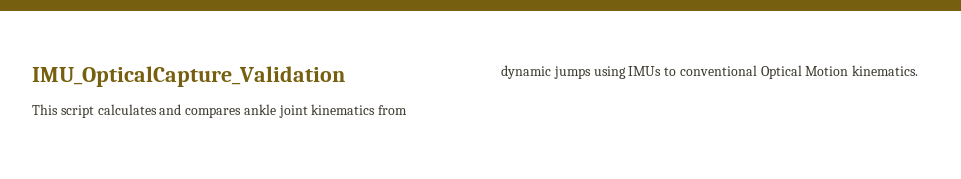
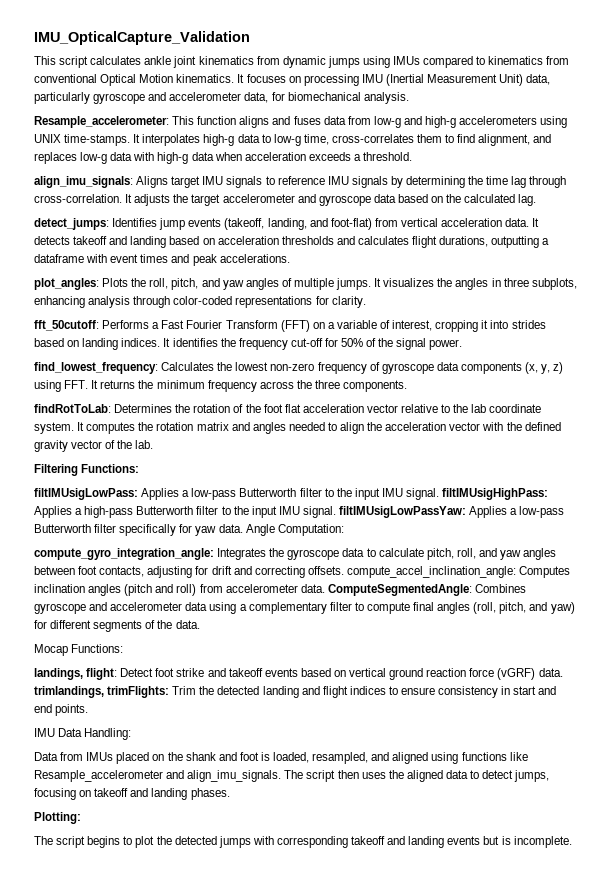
- This script calculates and compares ankle joint kinematics from dynamic jumps using IMUs to conventional Optical Motion kinematics.
+ This script calculates ankle joint kinematics from dynamic jumps using IMUs compared to kinematics from conventional Optical Motion kinematics. It focuses on processing IMU (Inertial Measurement Unit) data, particularly gyroscope and accelerometer data, for biomechanical analysis.
+ Resample_accelerometer: This function aligns and fuses data from low-g and high-g accelerometers using UNIX time-stamps. It interpolates high-g data to low-g time, cross-correlates them to find alignment, and replaces low-g data with high-g data when acceleration exceeds a threshold.
+ align_imu_signals: Aligns target IMU signals to reference IMU signals by determining the time lag through cross-correlation. It adjusts the target accelerometer and gyroscope data based on the calculated lag.
+ detect_jumps: Identifies jump events (takeoff, landing, and foot-flat) from vertical acceleration data. It detects takeoff and landing based on acceleration thresholds and calculates flight durations, outputting a dataframe with event times and peak accelerations.
+ plot_angles: Plots the roll, pitch, and yaw angles of multiple jumps. It visualizes the angles in three subplots, enhancing analysis through color-coded representations for clarity.
+ fft_50cutoff: Performs a Fast Fourier Transform (FFT) on a variable of interest, cropping it into strides based on landing indices. It identifies the frequency cut-off for 50% of the signal power.
+ find_lowest_frequency: Calculates the lowest non-zero frequency of gyroscope data components (x, y, z) using FFT. It returns the minimum frequency across the three components.
+ findRotToLab: Determines the rotation of the foot flat acceleration vector relative to the lab coordinate system. It computes the rotation matrix and angles needed to align the acceleration vector with the defined gravity vector of the lab.
+ Filtering Functions:
+ filtIMUsigLowPass: Applies a low-pass Butterworth filter to the input IMU signal. filtIMUsigHighPass: Applies a high-pass Butterworth filter to the input IMU signal. filtIMUsigLowPassYaw: Applies a low-pass Butterworth filter specifically for yaw data. Angle Computation:
+ compute_gyro_integration_angle: Integrates the gyroscope data to calculate pitch, roll, and yaw angles between foot contacts, adjusting for drift and correcting offsets. compute_accel_inclination_angle: Computes inclination angles (pitch and roll) from accelerometer data. ComputeSegmentedAngle: Combines gyroscope and accelerometer data using a complementary filter to compute final angles (roll, pitch, and yaw) for different segments of the data.
+ Mocap Functions:
+ landings, flight: Detect foot strike and takeoff events based on vertical ground reaction force (vGRF) data. trimlandings, trimFlights: Trim the detected landing and flight indices to ensure consistency in start and end points.
+ IMU Data Handling:
+ Data from IMUs placed on the shank and foot is loaded, resampled, and aligned using functions like Resample_accelerometer and align_imu_signals. The script then uses the aligned data to detect jumps, focusing on takeoff and landing phases.
+ Plotting:
+ The script begins to plot the detected jumps with corresponding takeoff and landing events but is incomplete.

